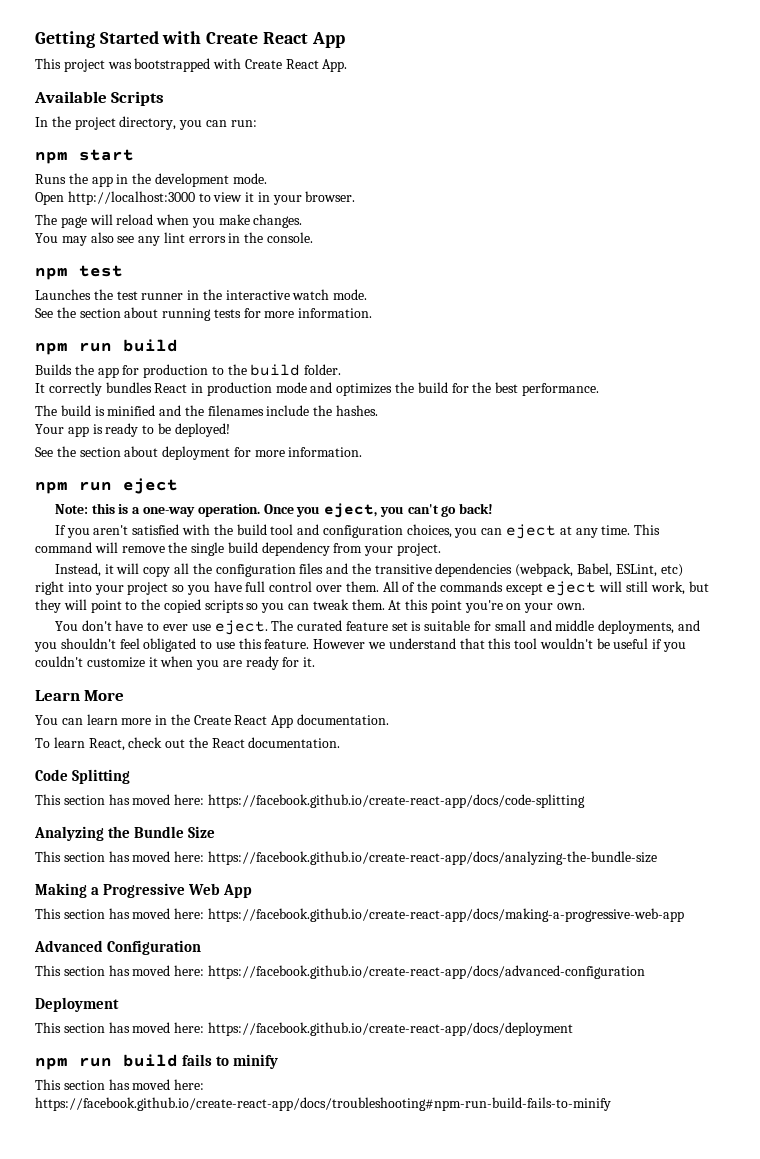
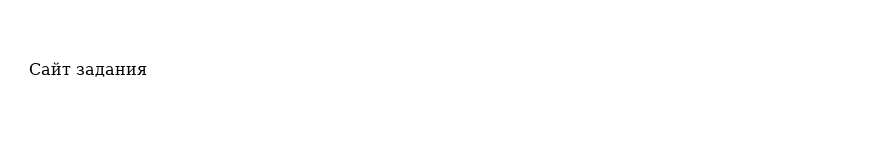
- Getting Started with Create React App
- This project was bootstrapped with Create React App.
- Available Scripts
- In the project directory, you can run:
- npm start
- Runs the app in the development mode.
- Open http://localhost:3000 to view it in your browser.
- The page will reload when you make changes.
- You may also see any lint errors in the console.
- npm test
- Launches the test runner in the interactive watch mode.
- See the section about running tests for more information.
- npm run build
- Builds the app for production to the build folder.
- It correctly bundles React in production mode and optimizes the build for the best performance.
- The build is minified and the filenames include the hashes.
- Your app is ready to be deployed!
- See the section about deployment for more information.
- npm run eject
- Note: this is a one-way operation. Once you eject, you can't go back!
- If you aren't satisfied with the build tool and configuration choices, you can eject at any time. This command will remove the single build dependency from your project.
- Instead, it will copy all the configuration files and the transitive dependencies (webpack, Babel, ESLint, etc) right into your project so you have full control over them. All of the commands except eject will still work, but they will point to the copied scripts so you can tweak them. At this point you're on your own.
- You don't have to ever use eject. The curated feature set is suitable for small and middle deployments, and you shouldn't feel obligated to use this feature. However we understand that this tool wouldn't be useful if you couldn't customize it when you are ready for it.
- Learn More
- You can learn more in the Create React App documentation.
- To learn React, check out the React documentation.
- Code Splitting
- This section has moved here: https://facebook.github.io/create-react-app/docs/code-splitting
- Analyzing the Bundle Size
- This section has moved here: https://facebook.github.io/create-react-app/docs/analyzing-the-bundle-size
- Making a Progressive Web App
- This section has moved here: https://facebook.github.io/create-react-app/docs/making-a-progressive-web-app
- Advanced Configuration
- This section has moved here: https://facebook.github.io/create-react-app/docs/advanced-configuration
- Deployment
- This section has moved here: https://facebook.github.io/create-react-app/docs/deployment
- npm run build fails to minify
- This section has moved here: https://facebook.github.io/create-react-app/docs/troubleshooting#npm-run-build-fails-to-minify
+ Сайт задания

